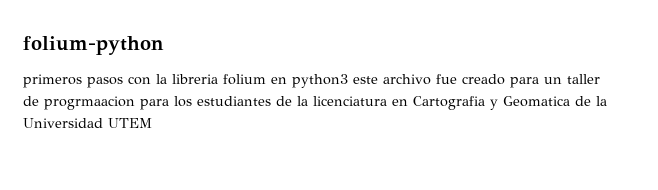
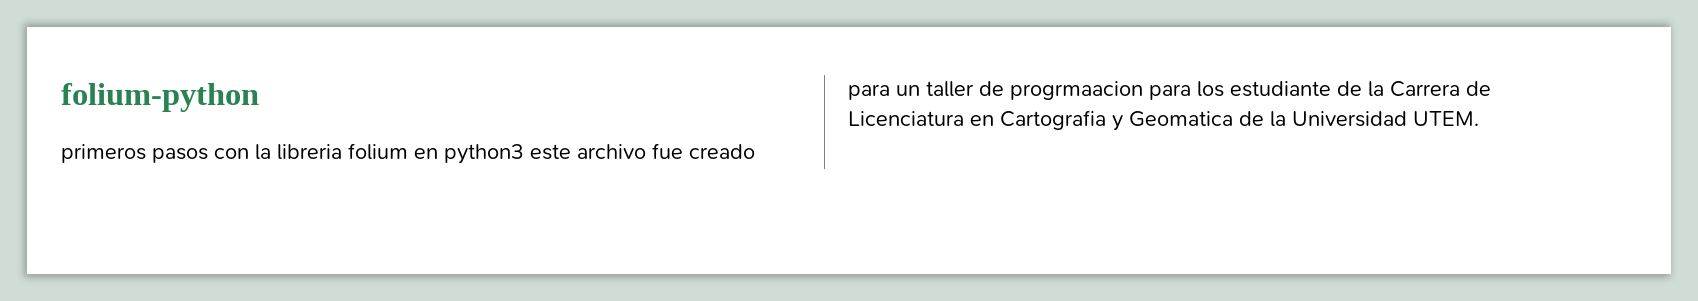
- primeros pasos con la libreria folium en python3 este archivo fue creado para un taller de progrmaacion para los estudiantes de la licenciatura en Cartografia y Geomatica de la Universidad UTEM
+ primeros pasos con la libreria folium en python3 este archivo fue creado para un taller de progrmaacion para los estudiante de la Carrera de Licenciatura en Cartografia y Geomatica de la Universidad UTEM.

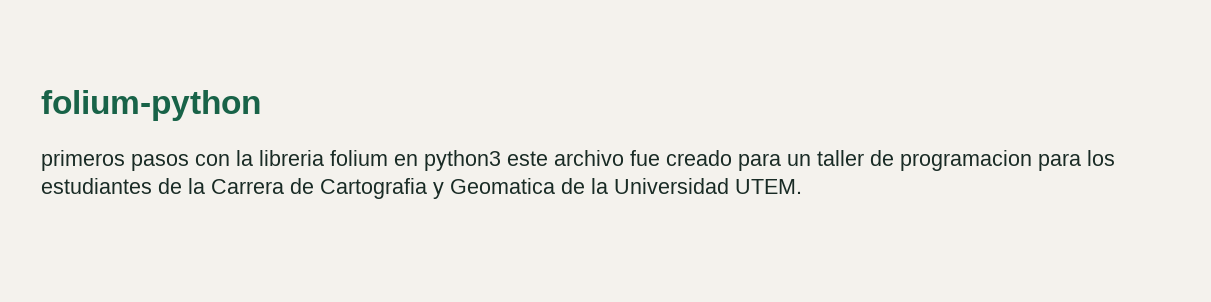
- primeros pasos con la libreria folium en python3 este archivo fue creado para un taller de progrmaacion para los estudiante de la Carrera de Licenciatura en Cartografia y Geomatica de la Universidad UTEM.
+ primeros pasos con la libreria folium en python3 este archivo fue creado para un taller de programacion para los estudiantes de la Carrera de Cartografia y Geomatica de la Universidad UTEM.

